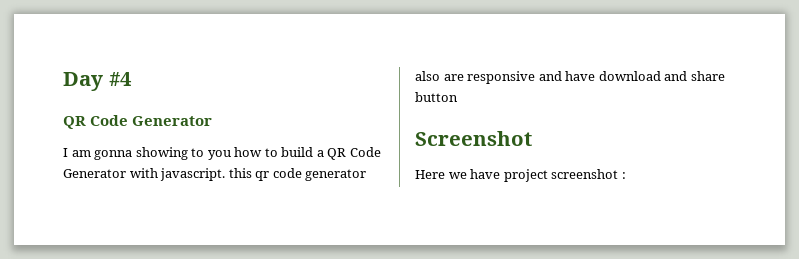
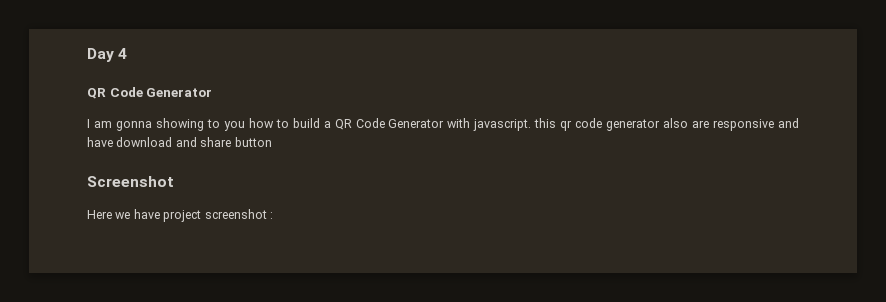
- Day #4
+ Day 4

